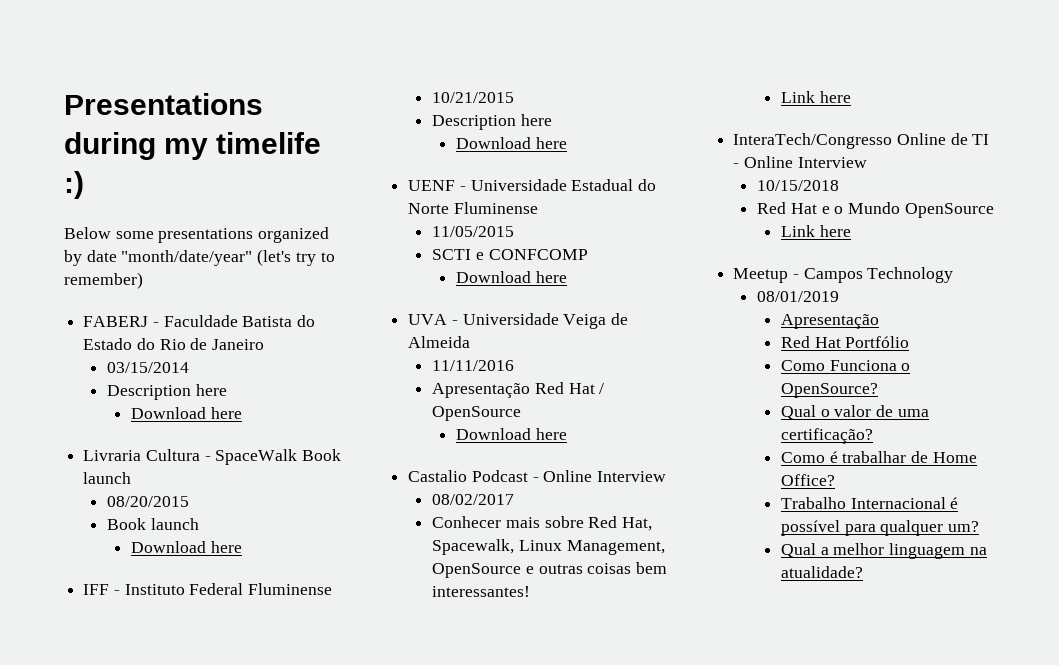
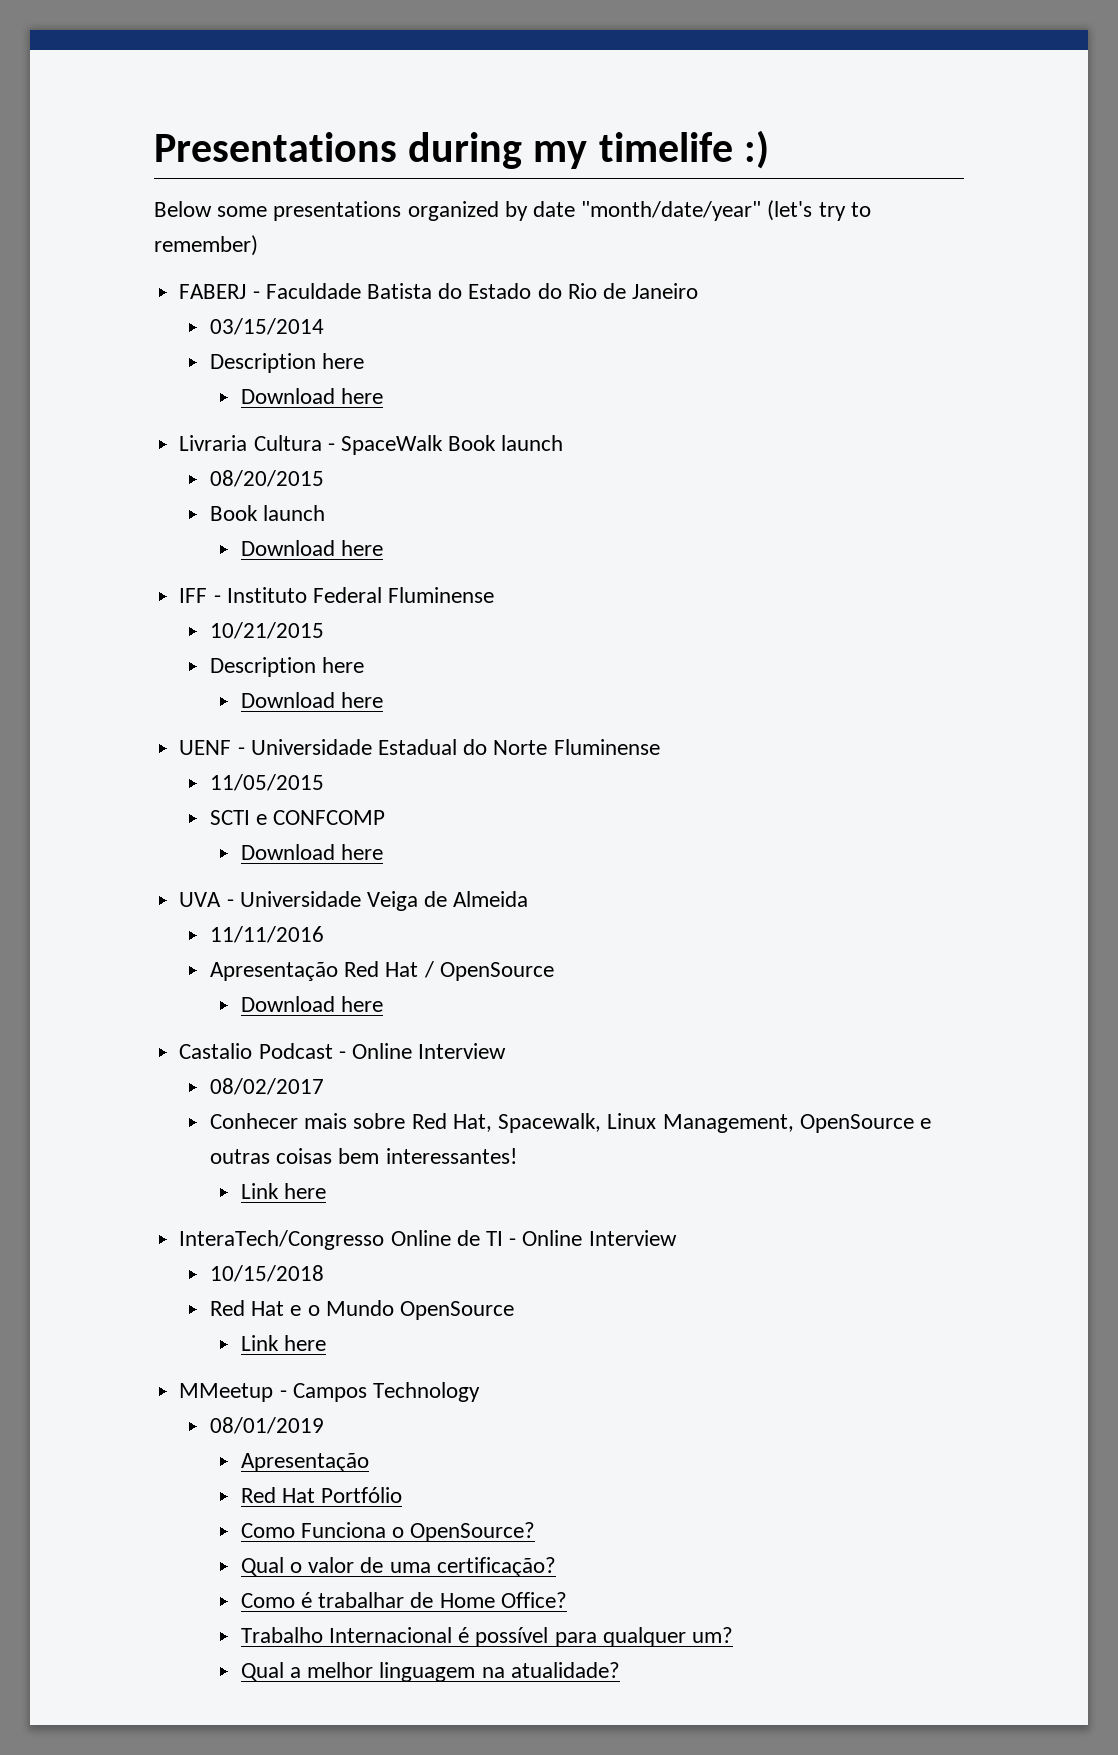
- Meetup - Campos Technology
+ MMeetup - Campos Technology

